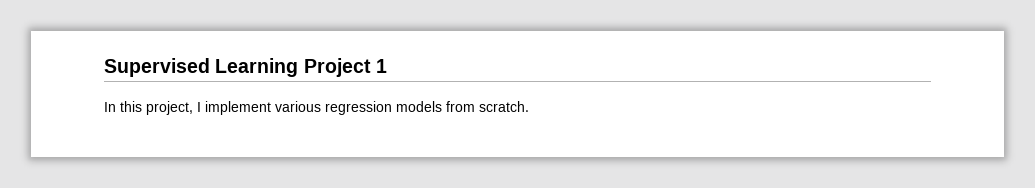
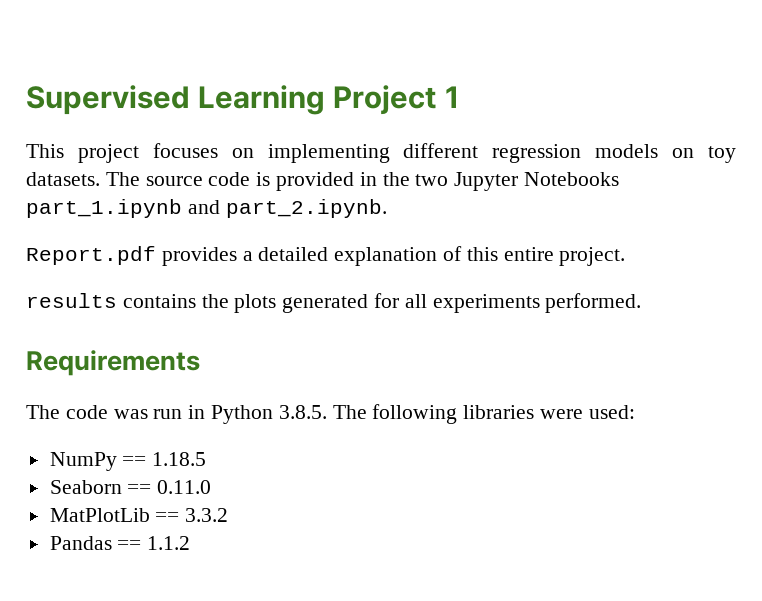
- In this project, I implement various regression models from scratch.
+ This project focuses on implementing different regression models on toy datasets. The source code is provided in the two Jupyter Notebooks part_1.ipynb and part_2.ipynb.
+ Report.pdf provides a detailed explanation of this entire project.
+ results contains the plots generated for all experiments performed.
+ Requirements
+ The code was run in Python 3.8.5. The following libraries were used:
+ NumPy == 1.18.5
+ Seaborn == 0.11.0
+ MatPlotLib == 3.3.2
+ Pandas == 1.1.2

